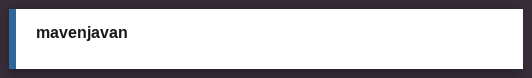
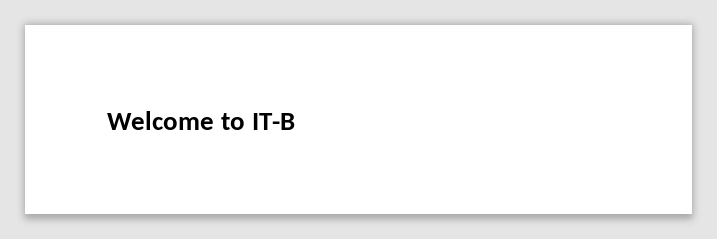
- mavenjavan
+ Welcome to IT-B

